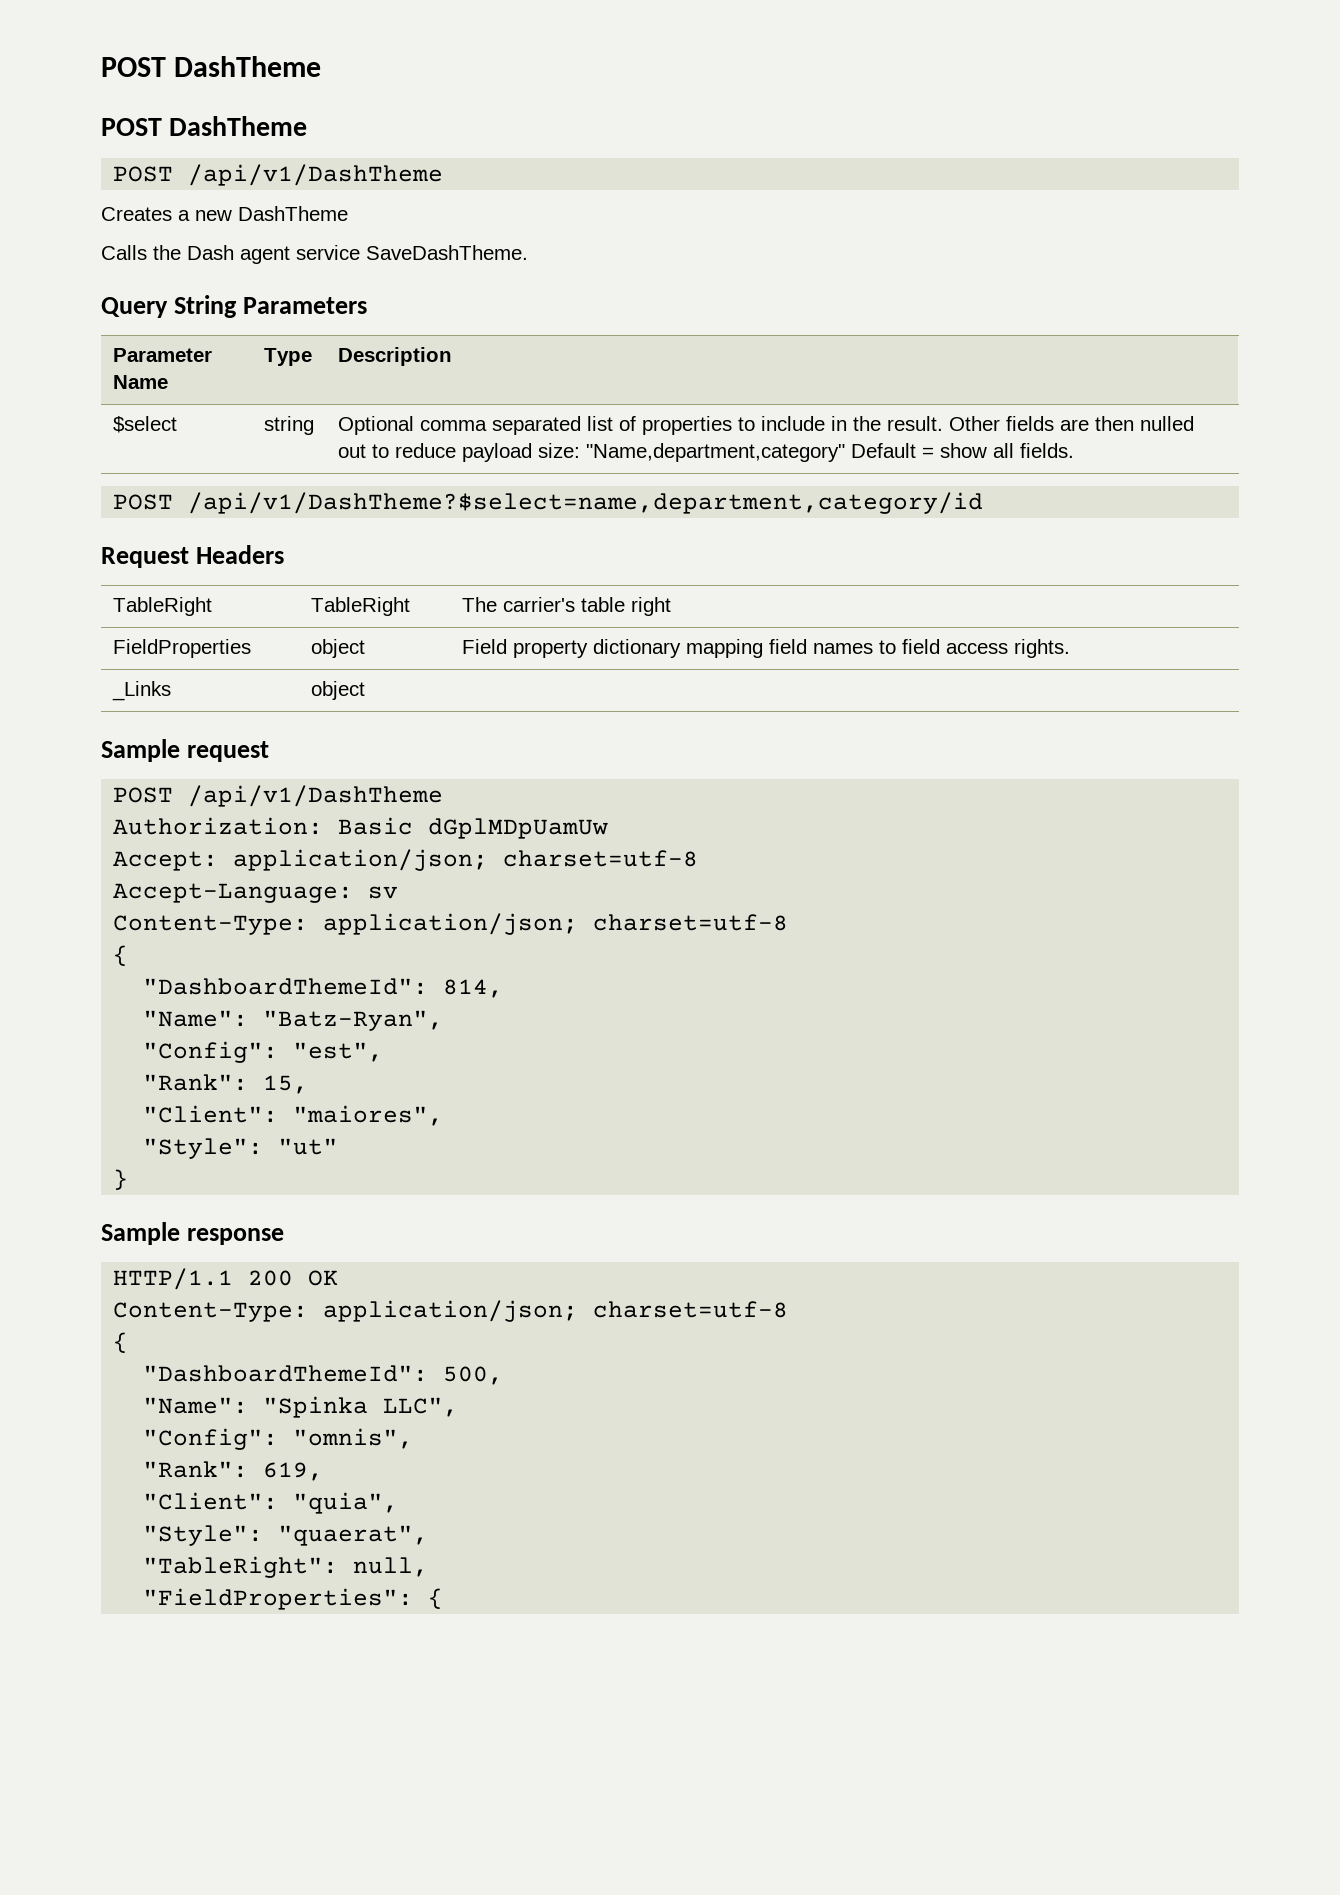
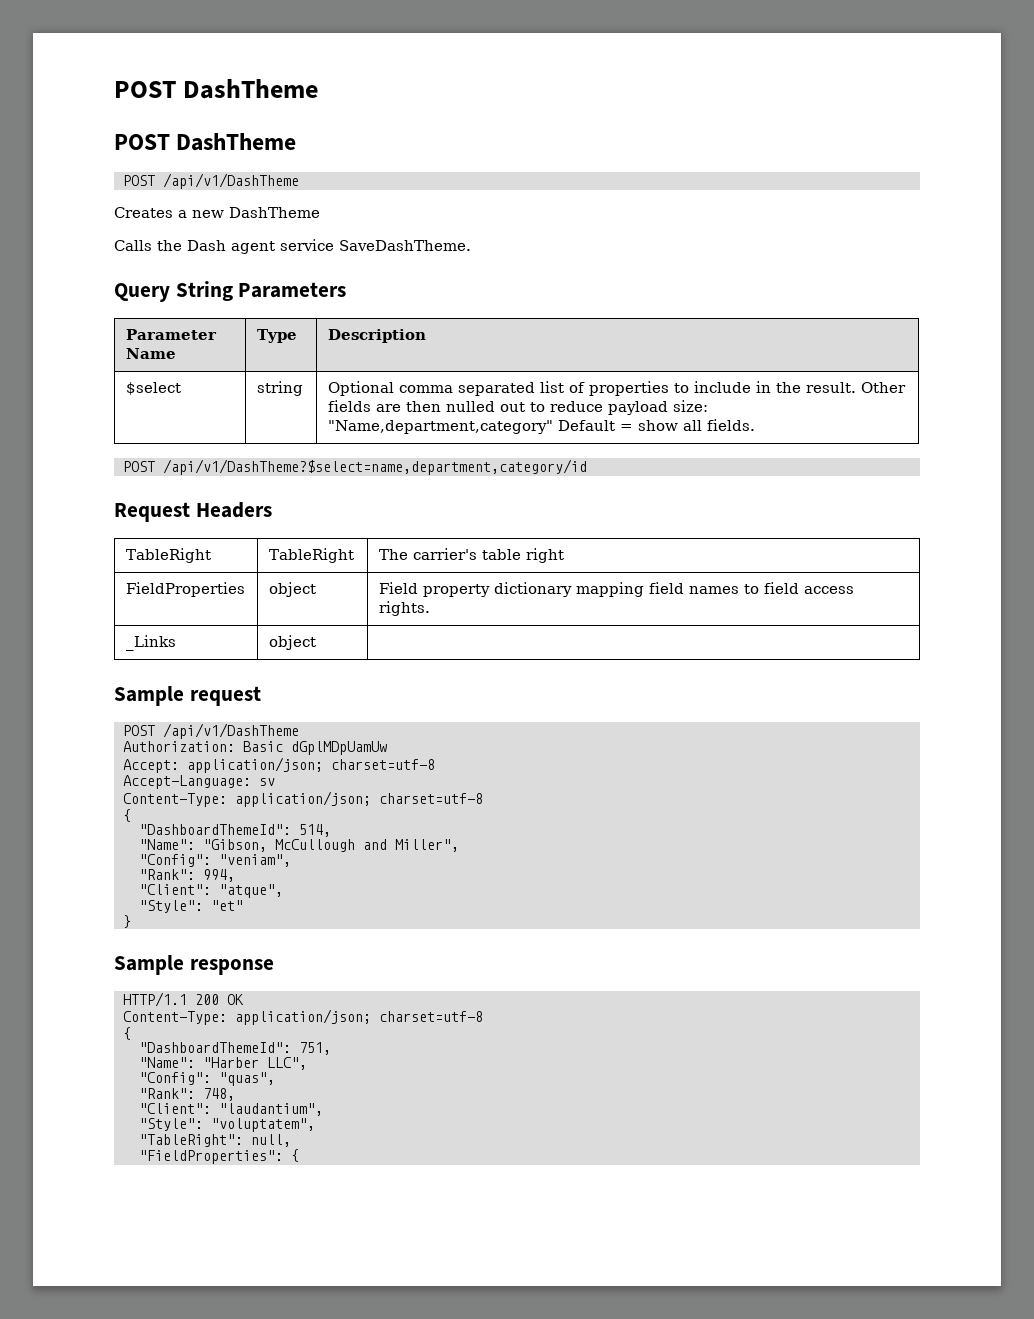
- "DashboardThemeId": 814,
- "Name": "Batz-Ryan",
- "Config": "est",
- "Rank": 15,
- "Client": "maiores",
- "Style": "ut"
+ "DashboardThemeId": 514,
+ "Name": "Gibson, McCullough and Miller",
+ "Config": "veniam",
+ "Rank": 994,
+ "Client": "atque",
+ "Style": "et"
- "DashboardThemeId": 500,
- "Name": "Spinka LLC",
+ "DashboardThemeId": 751,
+ "Name": "Harber LLC",
- "Config": "omnis",
- "Rank": 619,
- "Client": "quia",
- "Style": "quaerat",
+ "Config": "quas",
+ "Rank": 748,
+ "Client": "laudantium",
+ "Style": "voluptatem",

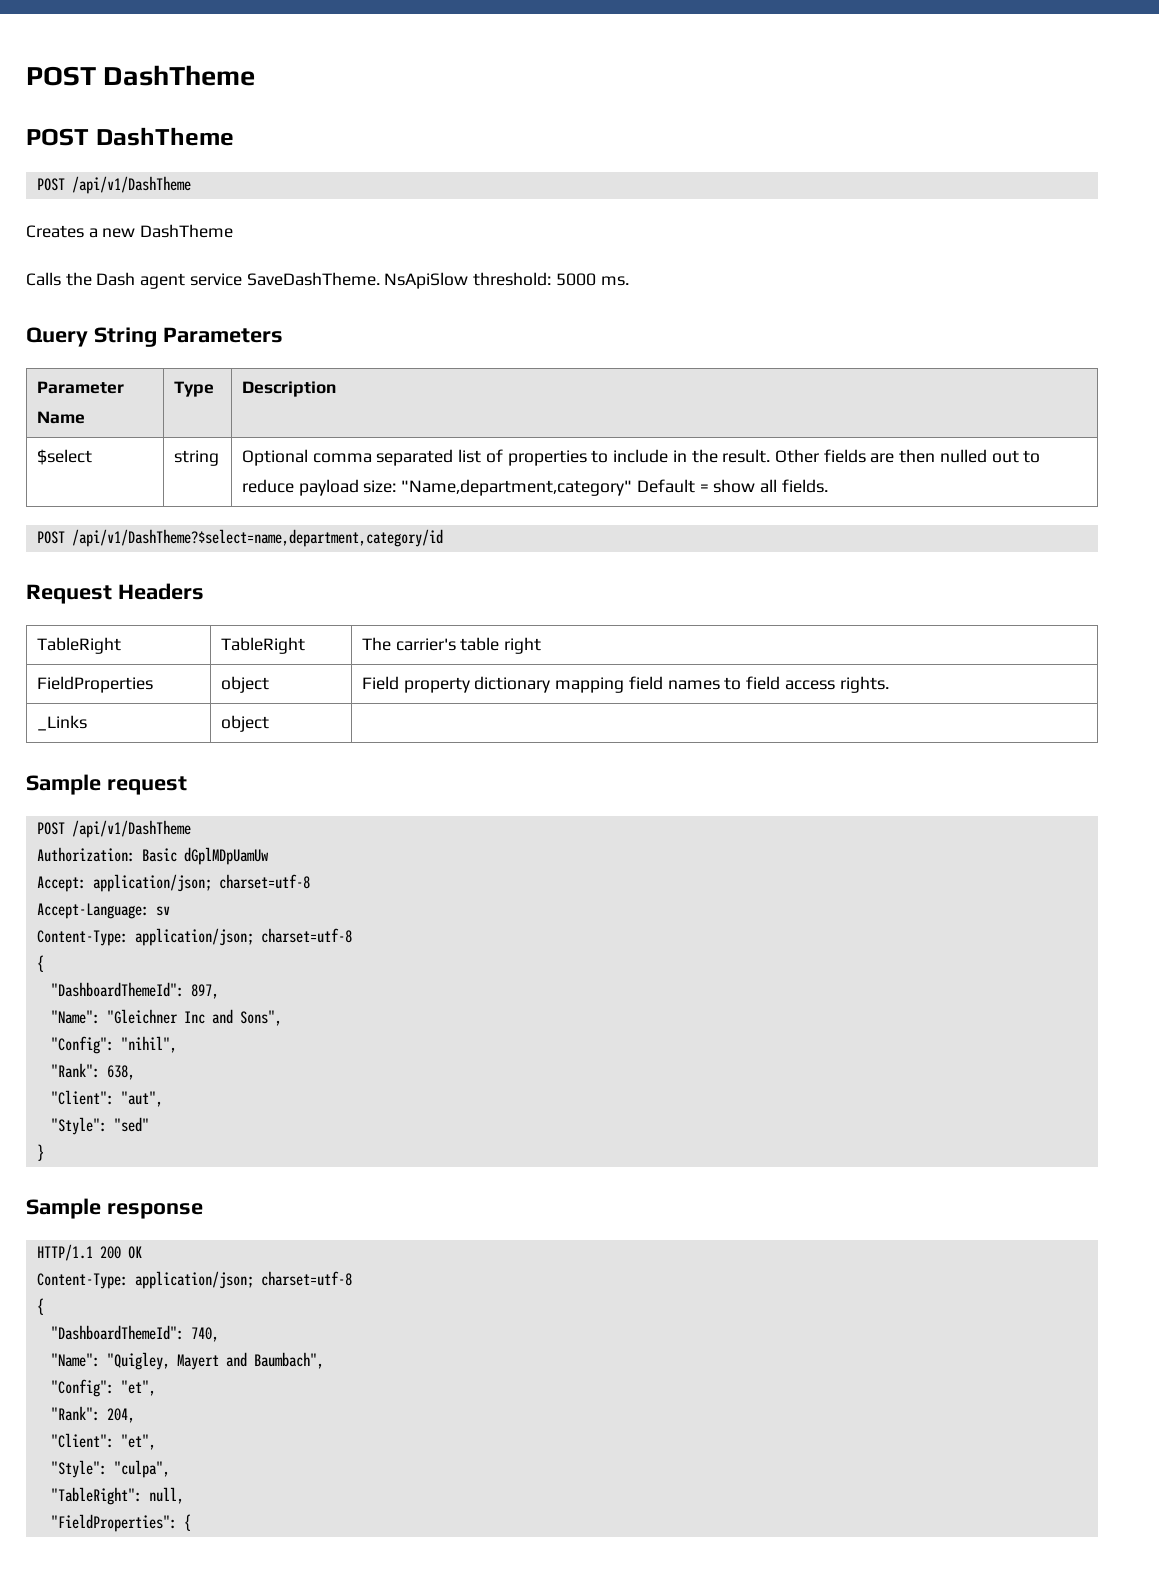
+ NsApiSlow threshold: 5000 ms.
- "DashboardThemeId": 514,
- "Name": "Gibson, McCullough and Miller",
- "Config": "veniam",
- "Rank": 994,
- "Client": "atque",
- "Style": "et"
+ "DashboardThemeId": 897,
+ "Name": "Gleichner Inc and Sons",
+ "Config": "nihil",
+ "Rank": 638,
+ "Client": "aut",
+ "Style": "sed"
- "DashboardThemeId": 751,
- "Name": "Harber LLC",
- "Config": "quas",
- "Rank": 748,
- "Client": "laudantium",
- "Style": "voluptatem",
+ "DashboardThemeId": 740,
+ "Name": "Quigley, Mayert and Baumbach",
+ "Config": "et",
+ "Rank": 204,
+ "Client": "et",
+ "Style": "culpa",

